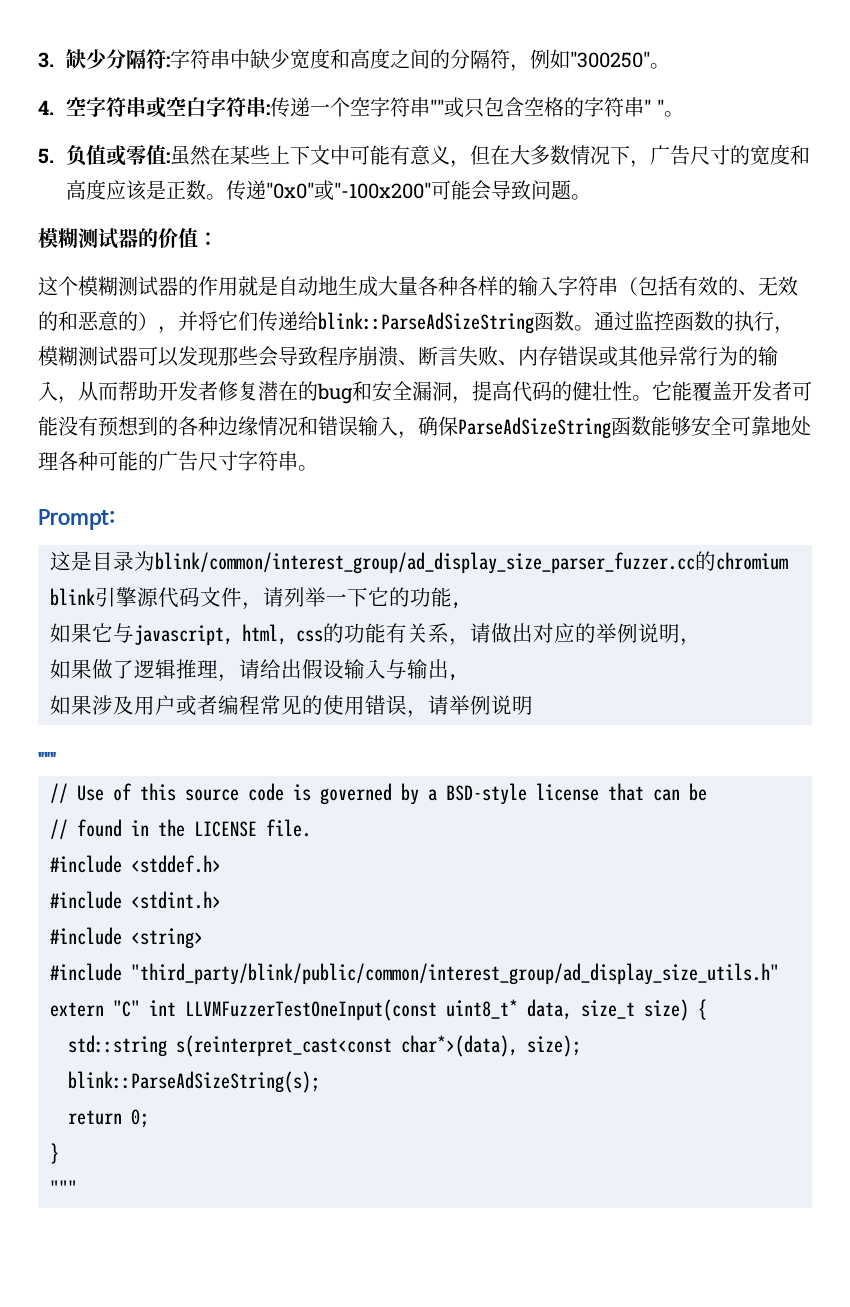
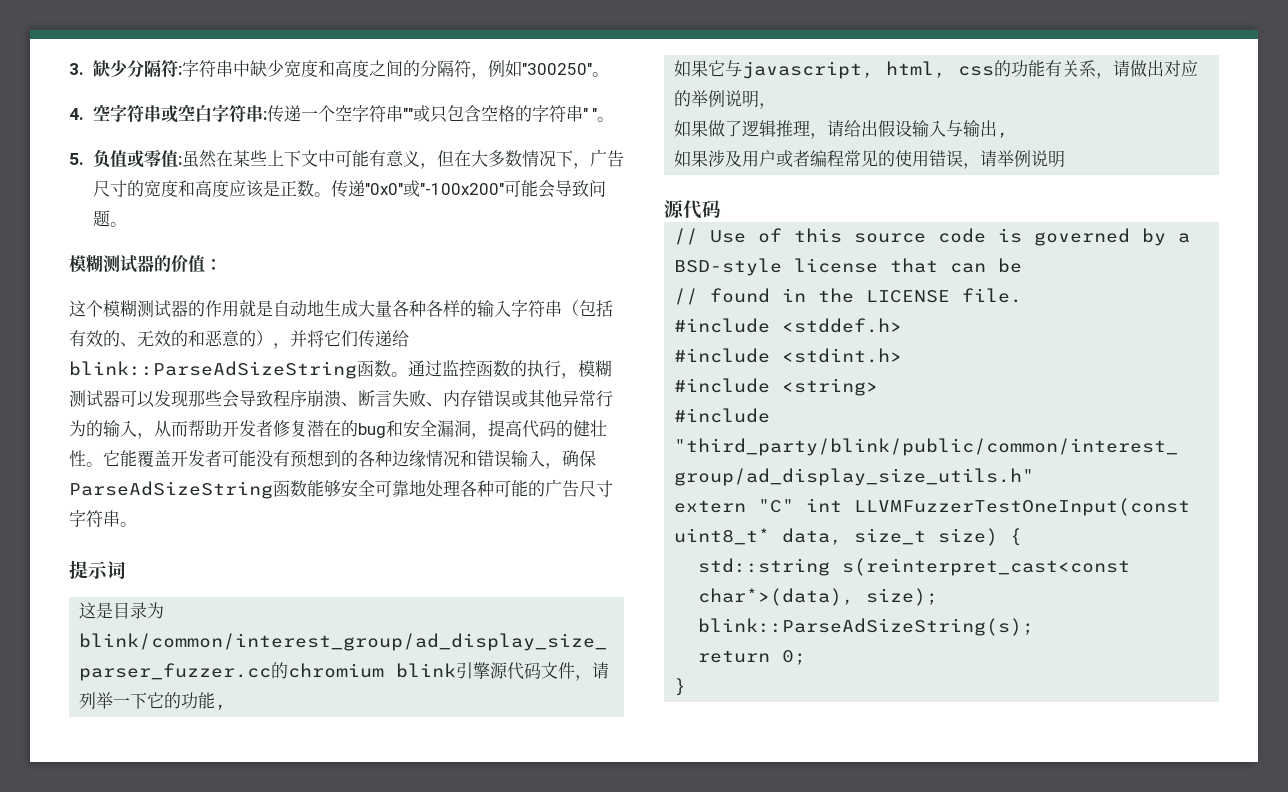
- Prompt:
+ 提示词
  如果涉及用户或者编程常见的使用错误，请举例说明
- """
+ 源代码
  }
- """

